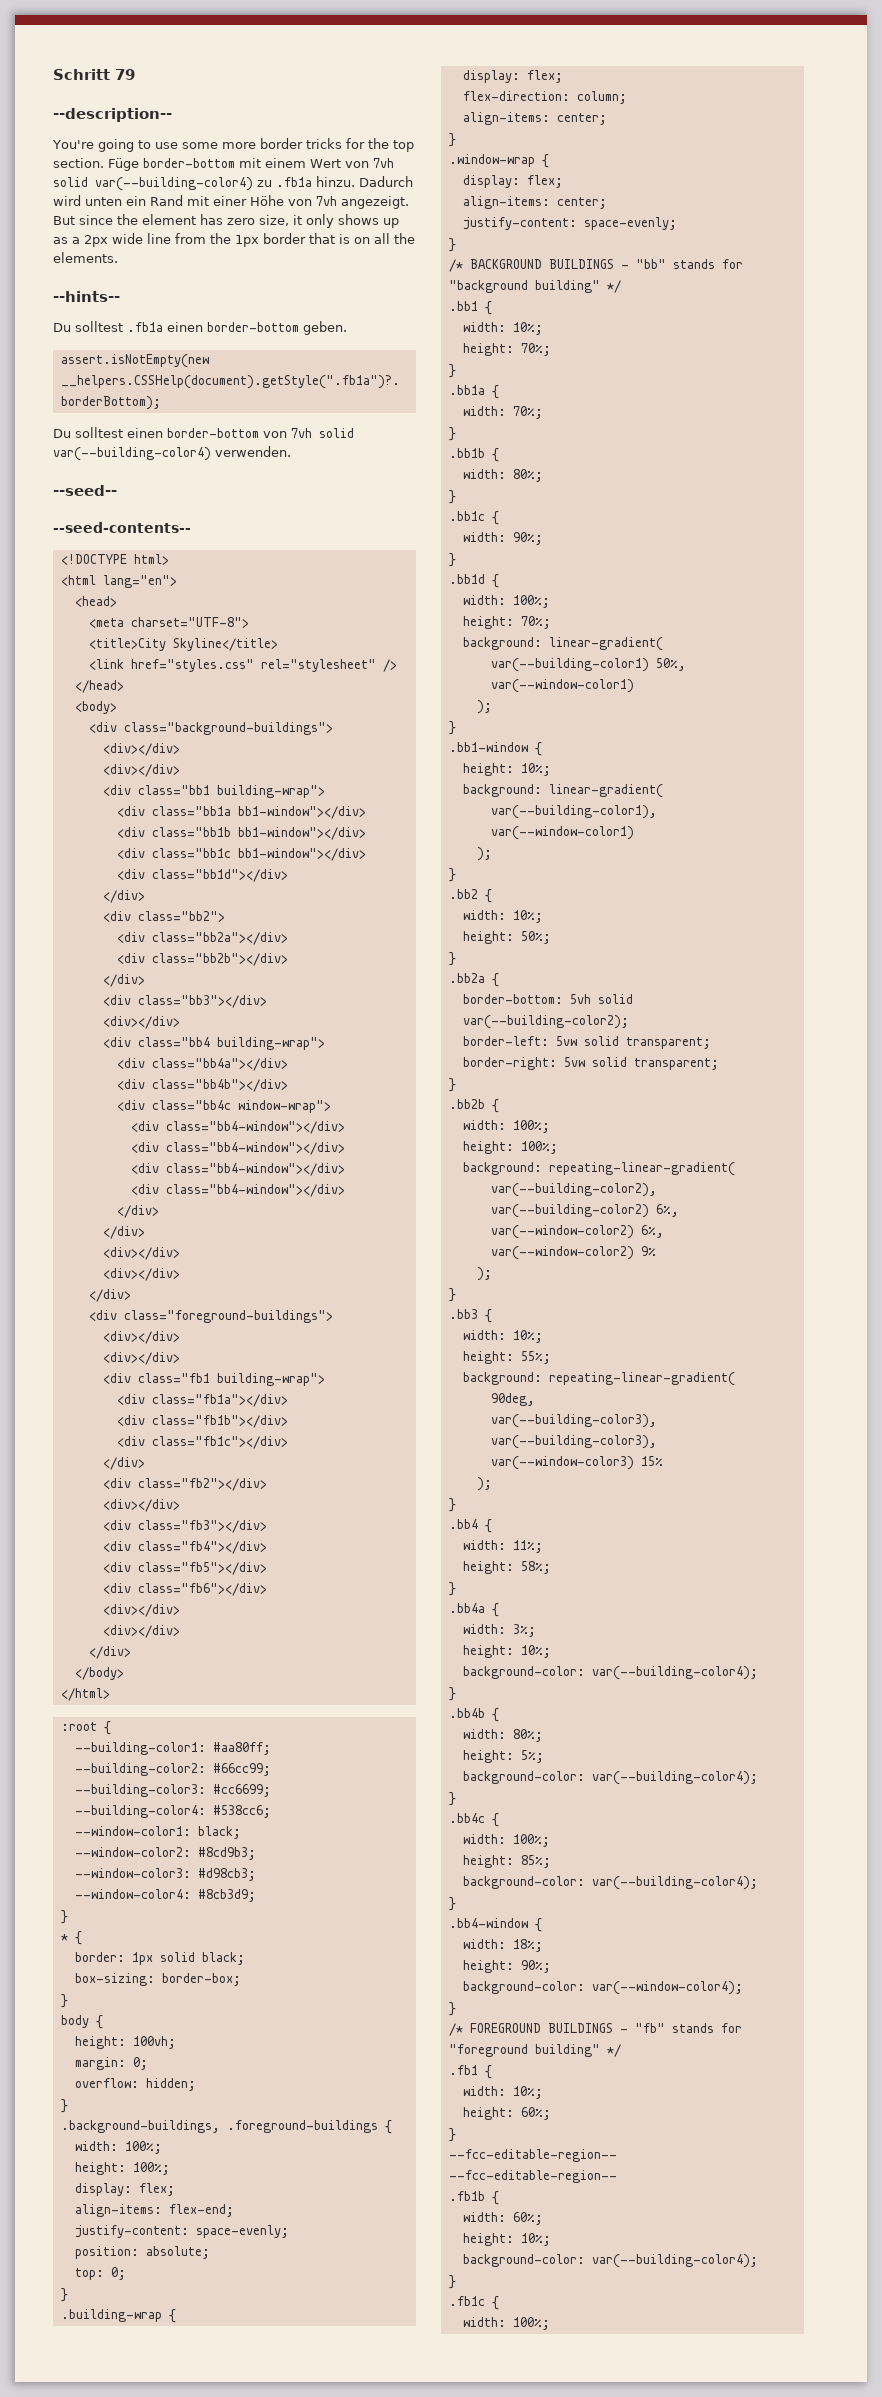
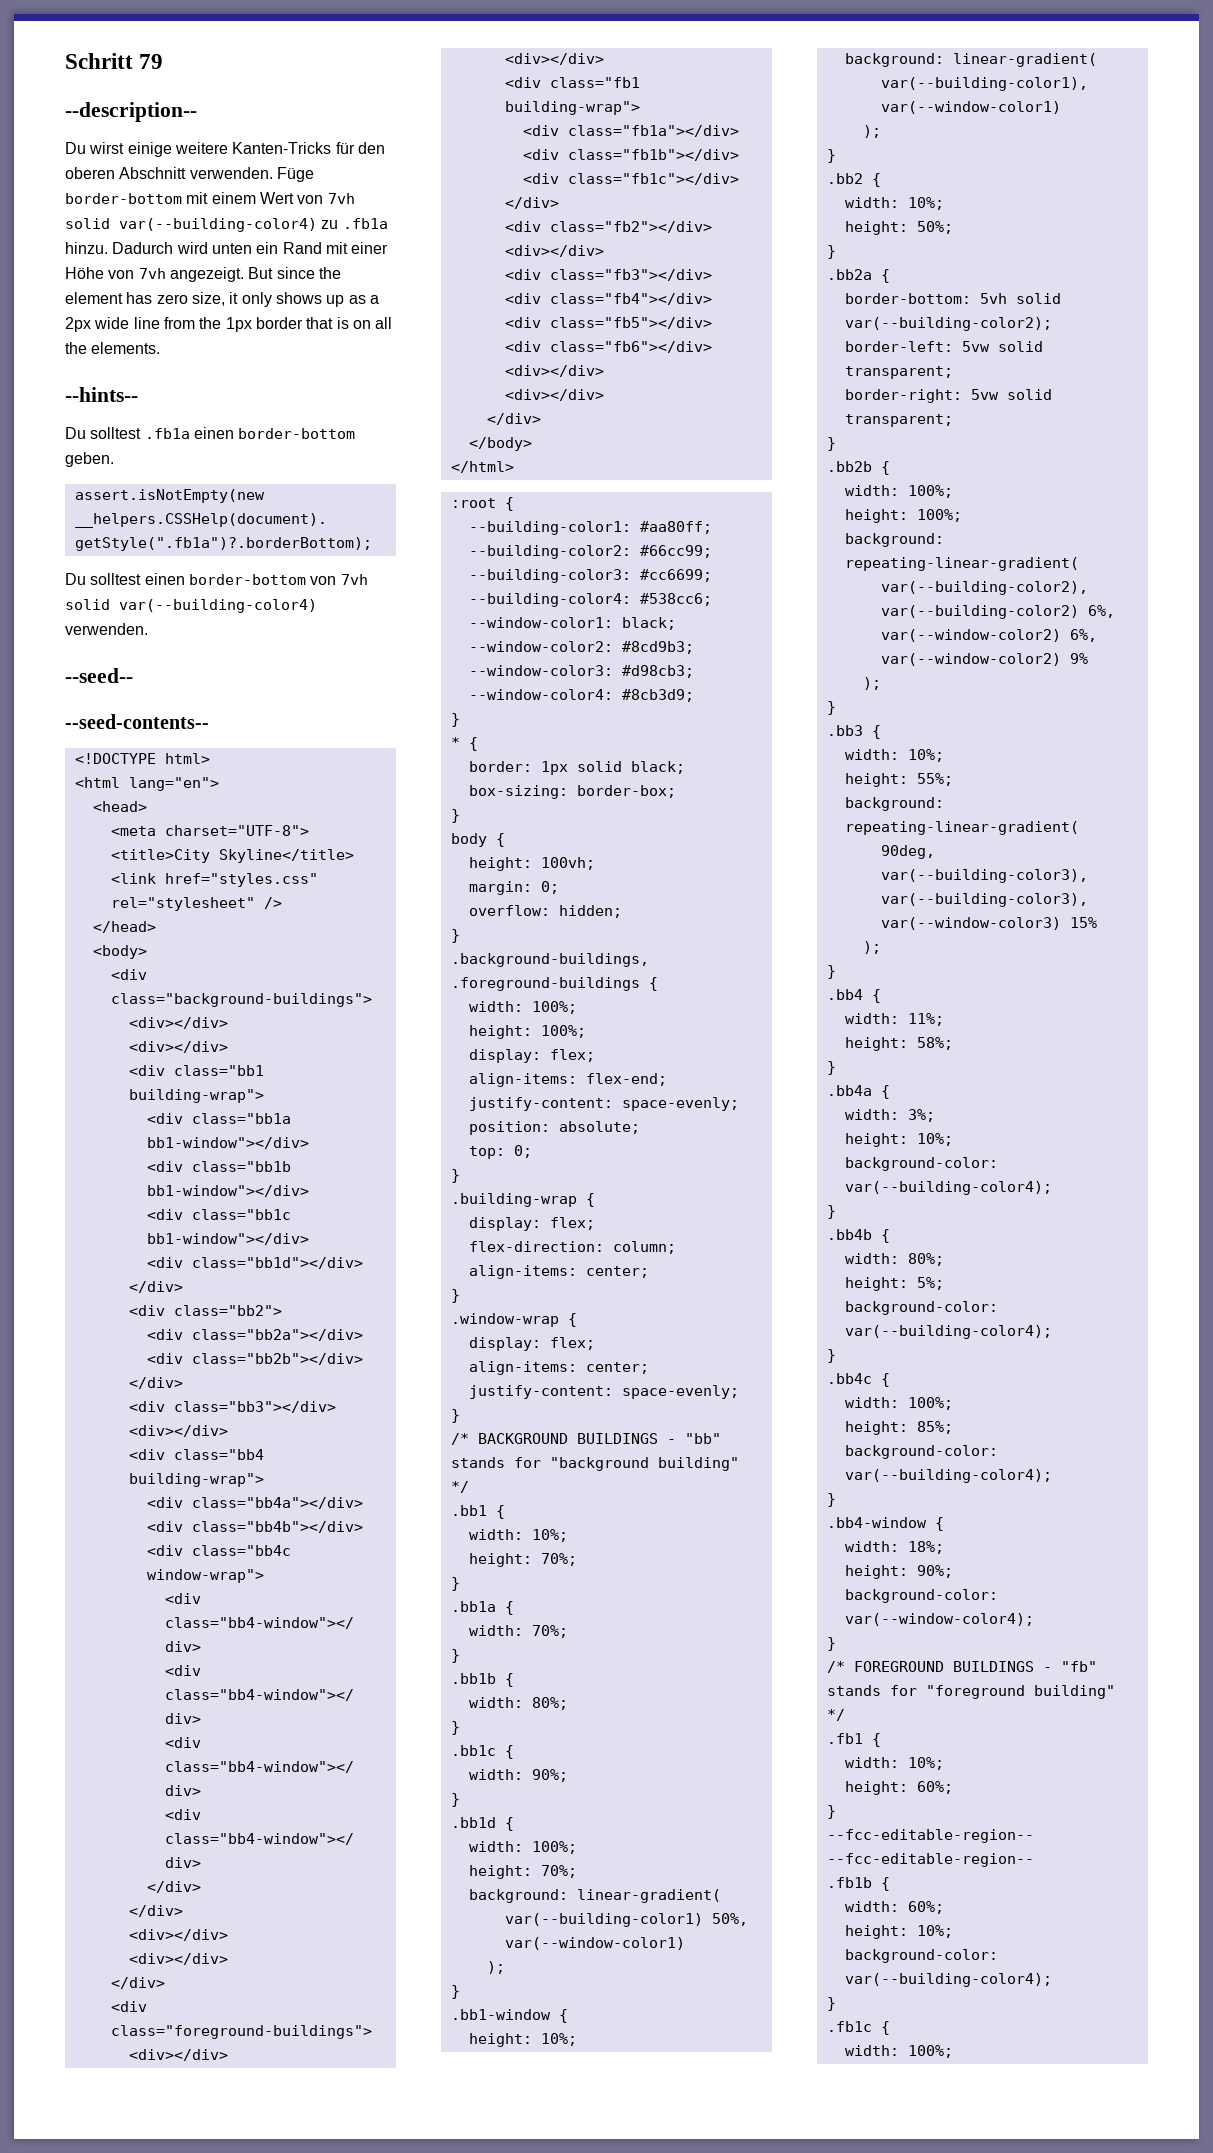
- You're going to use some more border tricks for the top section.
+ Du wirst einige weitere Kanten-Tricks für den oberen Abschnitt verwenden.

